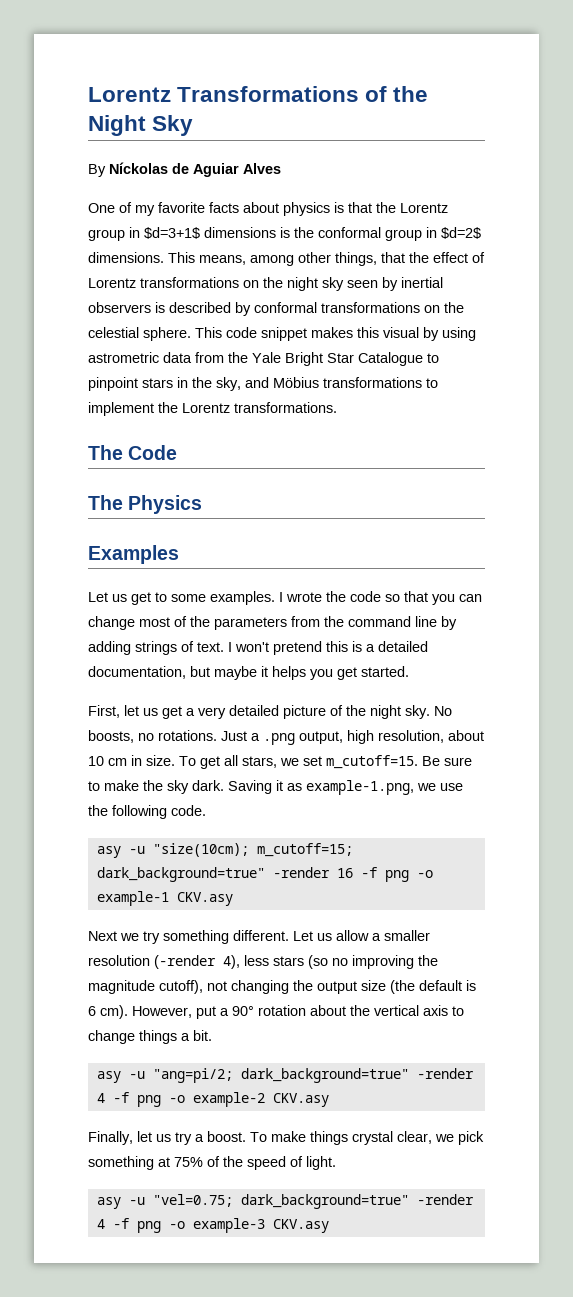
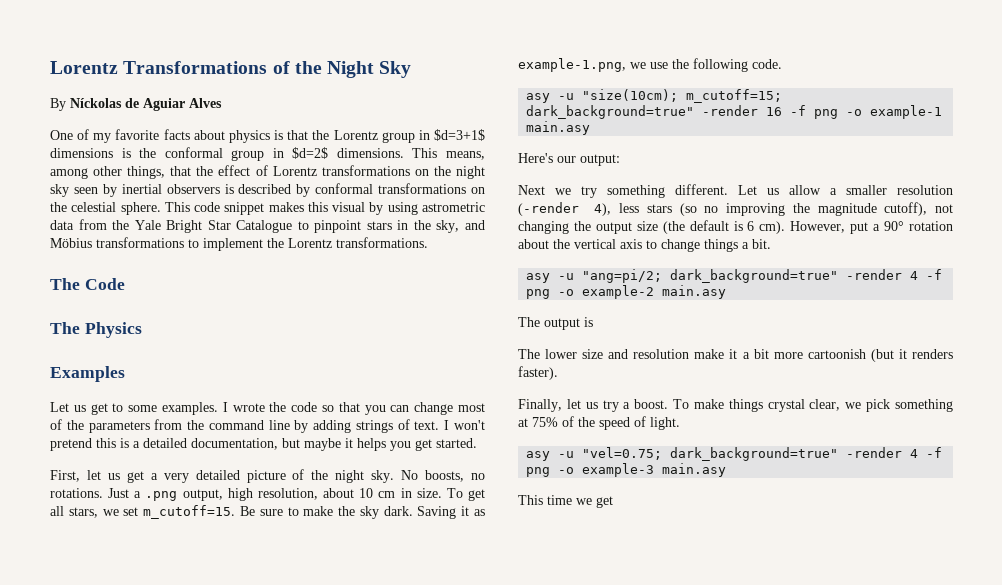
- asy -u "size(10cm); m_cutoff=15; dark_background=true" -render 16 -f png -o example-1 CKV.asy
+ asy -u "size(10cm); m_cutoff=15; dark_background=true" -render 16 -f png -o example-1 main.asy
+ Here's our output:
- asy -u "ang=pi/2; dark_background=true" -render 4 -f png -o example-2 CKV.asy
+ asy -u "ang=pi/2; dark_background=true" -render 4 -f png -o example-2 main.asy
+ The output is
+ The lower size and resolution make it a bit more cartoonish (but it renders faster).
- asy -u "vel=0.75; dark_background=true" -render 4 -f png -o example-3 CKV.asy
+ asy -u "vel=0.75; dark_background=true" -render 4 -f png -o example-3 main.asy
+ This time we get

